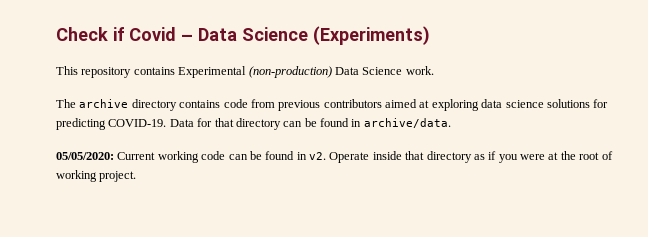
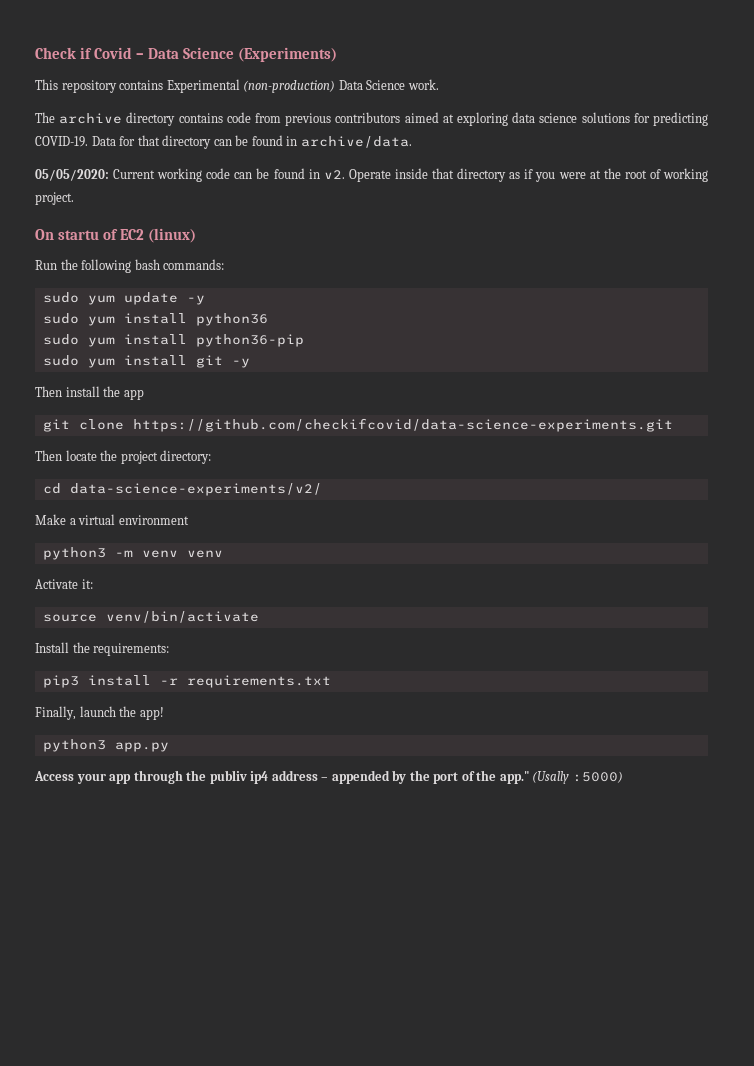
+ On startu of EC2 (linux)
+ Run the following bash commands:
+ sudo yum update -y
+ sudo yum install python36
+ sudo yum install python36-pip
+ sudo yum install git -y
+ Then install the app
+ git clone https://github.com/checkifcovid/data-science-experiments.git
+ Then locate the project directory:
+ cd data-science-experiments/v2/
+ Make a virtual environment
+ python3 -m venv venv
+ Activate it:
+ source venv/bin/activate
+ Install the requirements:
+ pip3 install -r requirements.txt
+ Finally, launch the app!
+ python3 app.py
+ Access your app through the publiv ip4 address – appended by the port of the app." (Usally :5000)

